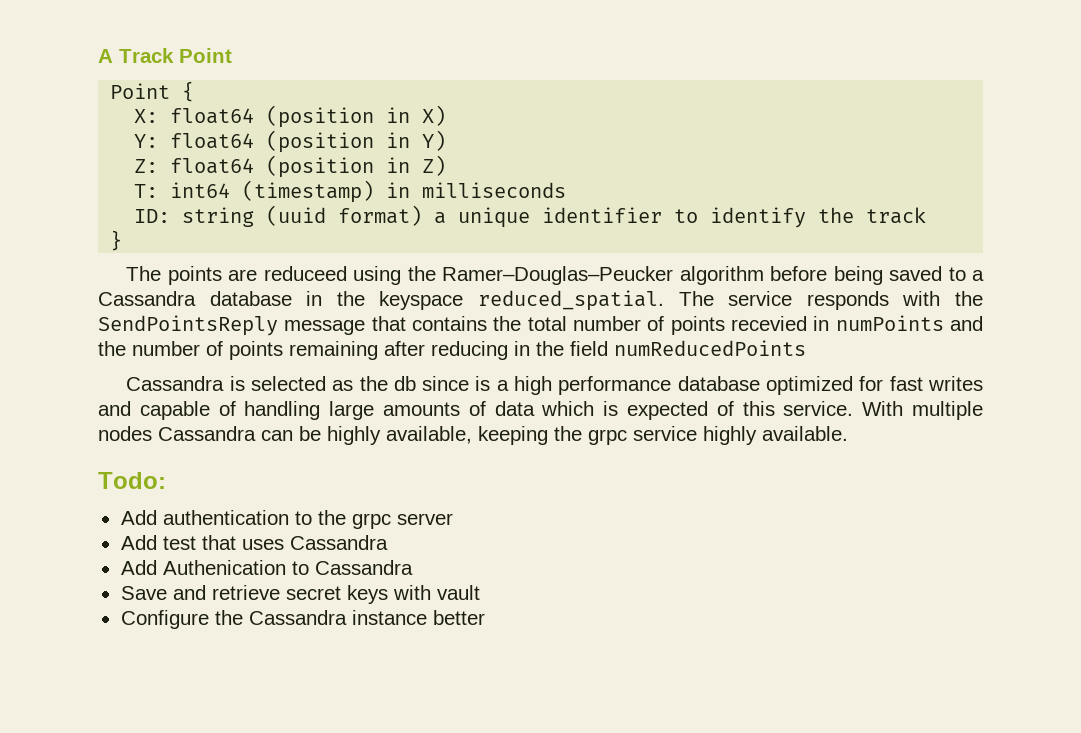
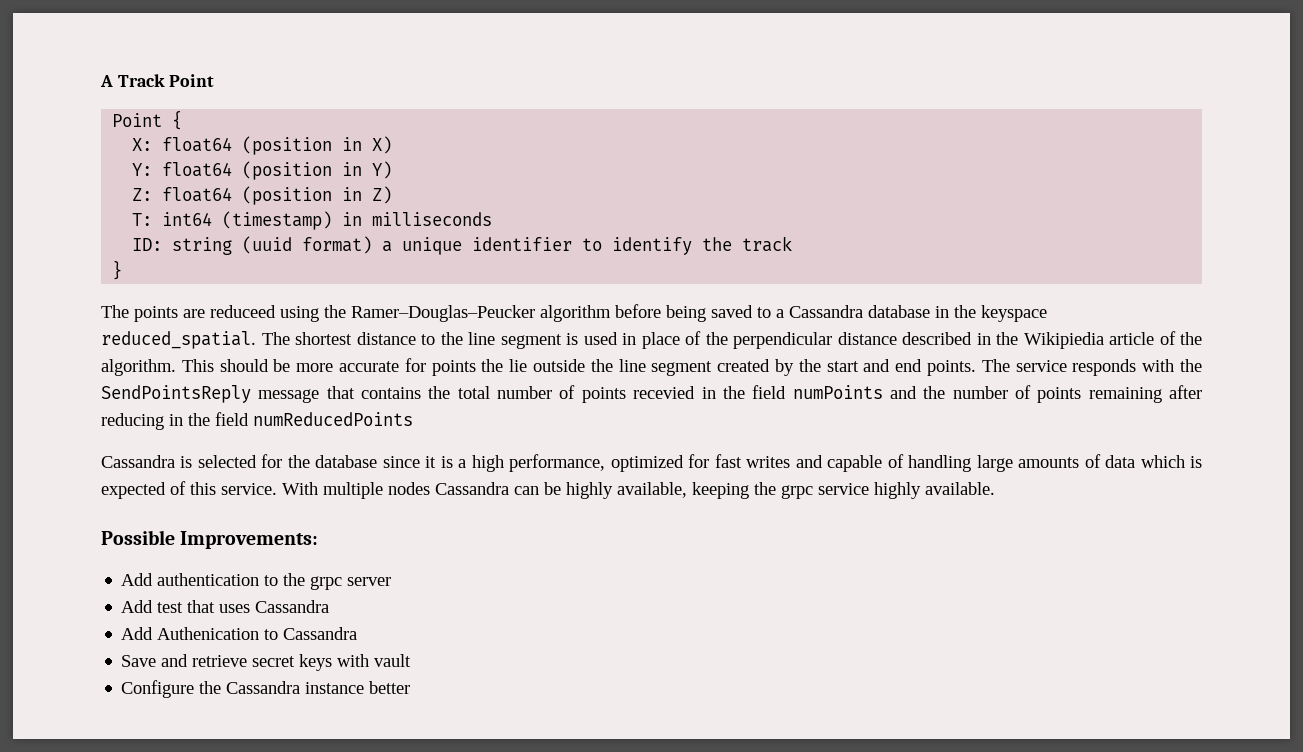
- The service responds with the SendPointsReply message that contains the total number of points recevied in numPoints and the number of points remaining after reducing in the field numReducedPoints
+ The shortest distance to the line segment is used in place of the perpendicular distance described in the Wikipiedia article of the algorithm. This should be more accurate for points the lie outside the line segment created by the start and end points. The service responds with the SendPointsReply message that contains the total number of points recevied in the field numPoints and the number of points remaining after reducing in the field numReducedPoints
- Cassandra is selected as the db since is a high performance database optimized for fast writes and capable of handling large amounts of data which is expected of this service.
+ Cassandra is selected for the database since it is a high performance, optimized for fast writes and capable of handling large amounts of data which is expected of this service.
- Todo:
+ Possible Improvements:

